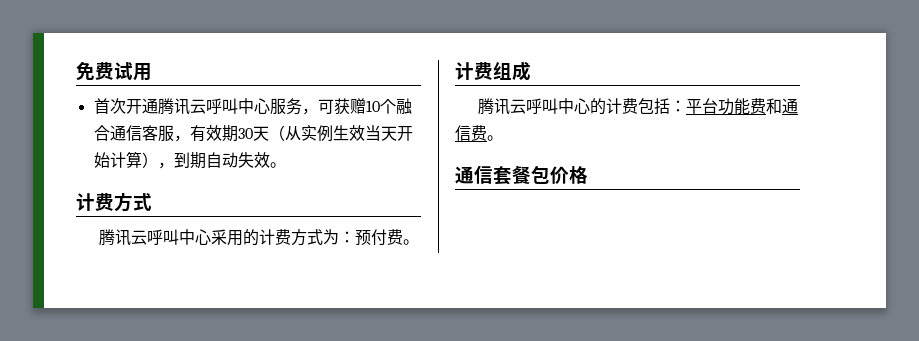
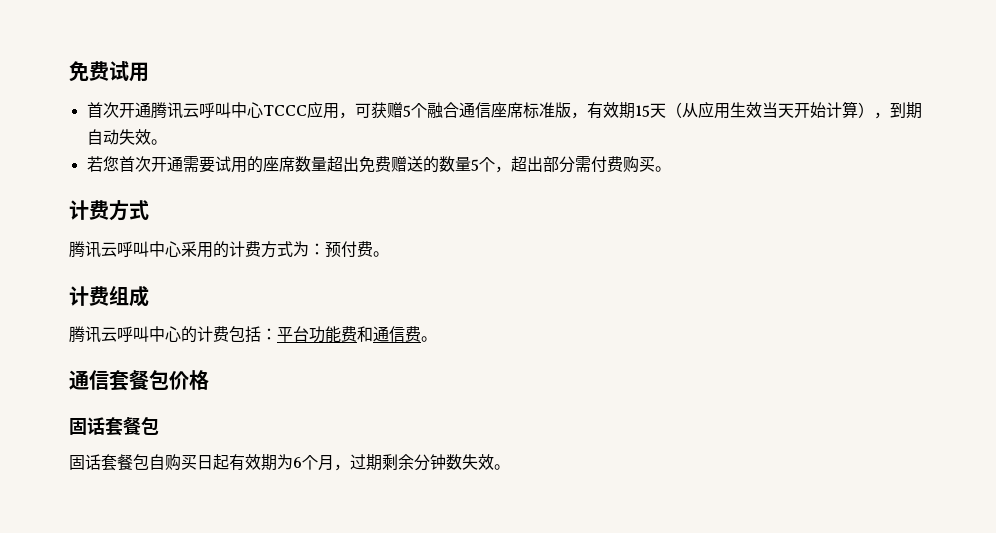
- 首次开通腾讯云呼叫中心服务，可获赠10个融合通信客服，有效期30天（从实例生效当天开始计算），到期自动失效。
+ 首次开通腾讯云呼叫中心TCCC应用，可获赠5个融合通信座席标准版，有效期15天（从应用生效当天开始计算），到期自动失效。
+ 若您首次开通需要试用的座席数量超出免费赠送的数量5个，超出部分需付费购买。
  通信套餐包价格
+ 固话套餐包
+ 固话套餐包自购买日起有效期为6个月，过期剩余分钟数失效。

